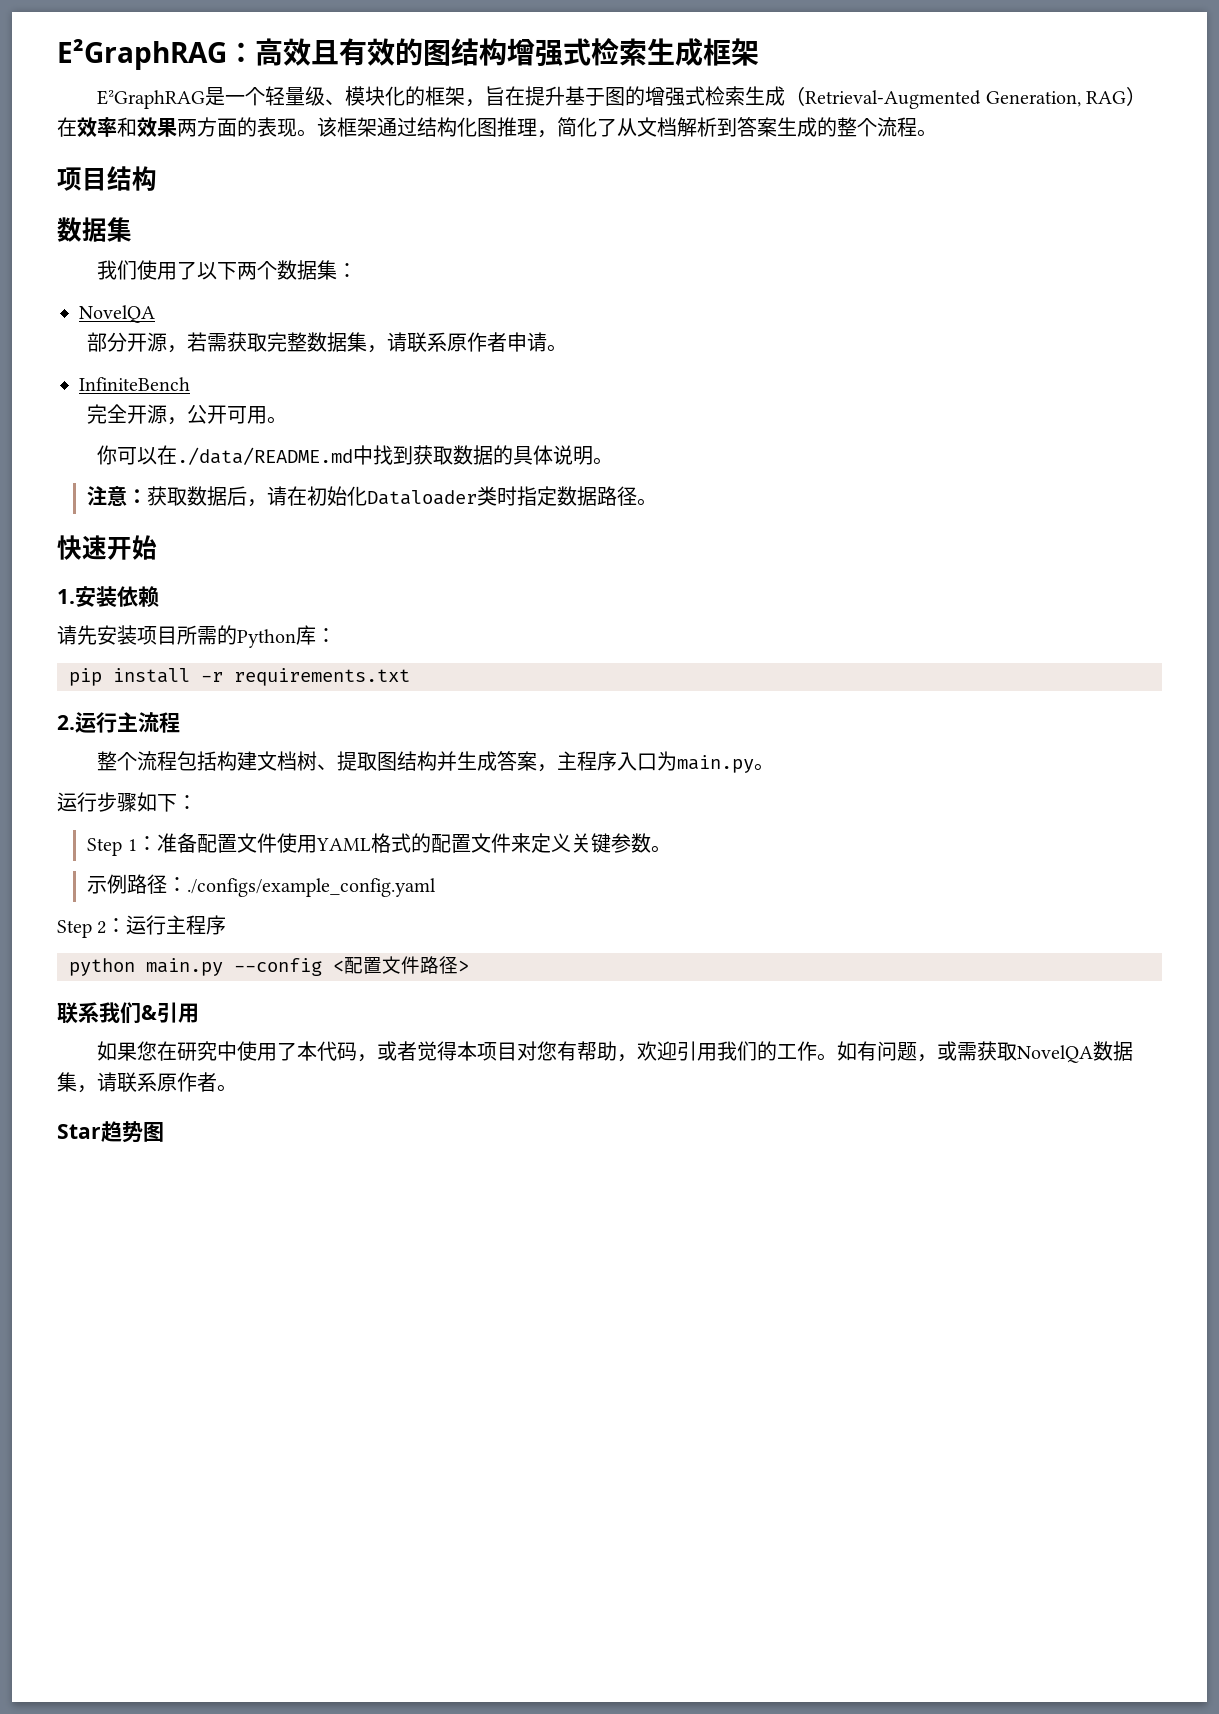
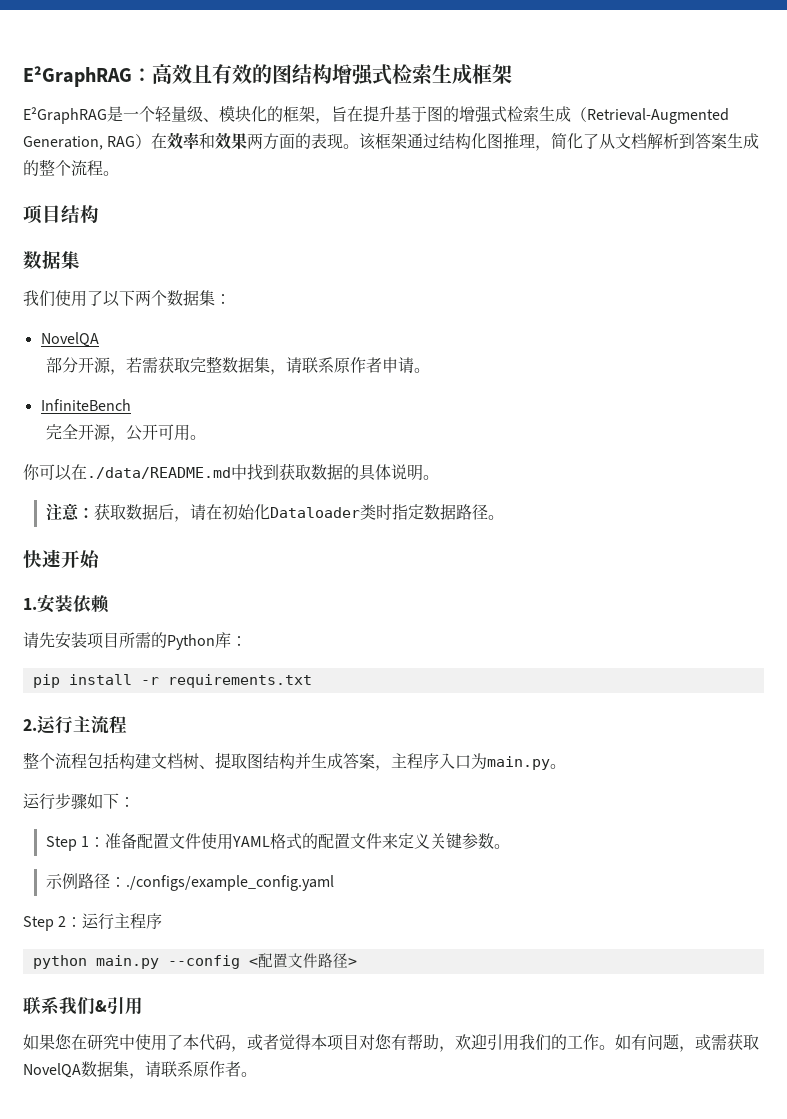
- Star趋势图

